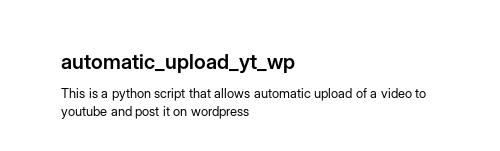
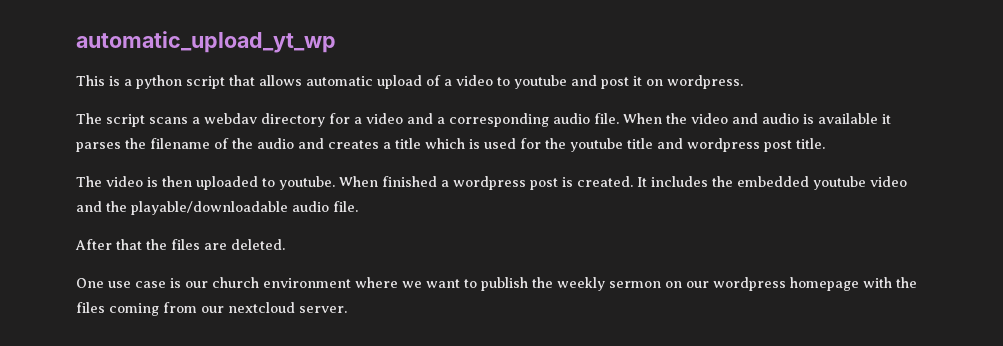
- This is a python script that allows automatic upload of a video to youtube and post it on wordpress
+ This is a python script that allows automatic upload of a video to youtube and post it on wordpress.
+ The script scans a webdav directory for a video and a corresponding audio file. When the video and audio is available it parses the filename of the audio and creates a title which is used for the youtube title and wordpress post title.
+ The video is then uploaded to youtube. When finished a wordpress post is created. It includes the embedded youtube video and the playable/downloadable audio file.
+ After that the files are deleted.
+ One use case is our church environment where we want to publish the weekly sermon on our wordpress homepage with the files coming from our nextcloud server.

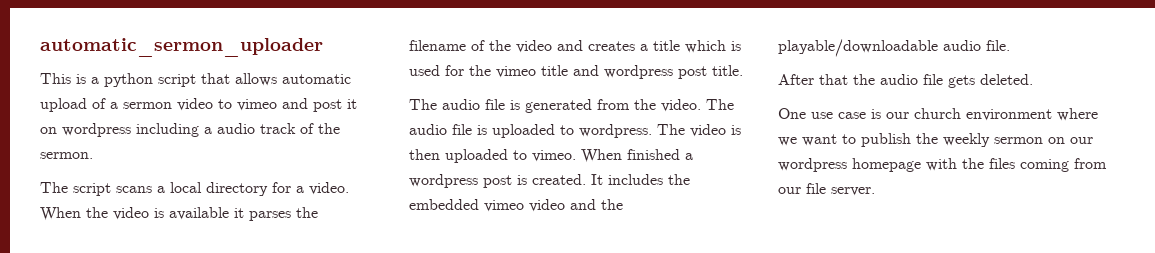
- automatic_upload_yt_wp
+ automatic_sermon_uploader
- This is a python script that allows automatic upload of a video to youtube and post it on wordpress.
+ This is a python script that allows automatic upload of a sermon video to vimeo and post it on wordpress including a audio track of the sermon.
- The script scans a webdav directory for a video and a corresponding audio file.
+ The script scans a local directory for a video.
- When the video and audio is available it parses the filename of the audio and creates a title which is used for the youtube title and wordpress post title.
+ When the video is available it parses the filename of the video and creates a title which is used for the vimeo title and wordpress post title.
- The video is then uploaded to youtube.
+ The audio file is generated from the video. The audio file is uploaded to wordpress. The video is then uploaded to vimeo.
- It includes the embedded youtube video and the playable/downloadable audio file.
+ It includes the embedded vimeo video and the playable/downloadable audio file.
- After that the files are deleted.
+ After that the audio file gets deleted.
- One use case is our church environment where we want to publish the weekly sermon on our wordpress homepage with the files coming from our nextcloud server.
+ One use case is our church environment where we want to publish the weekly sermon on our wordpress homepage with the files coming from our file server.

